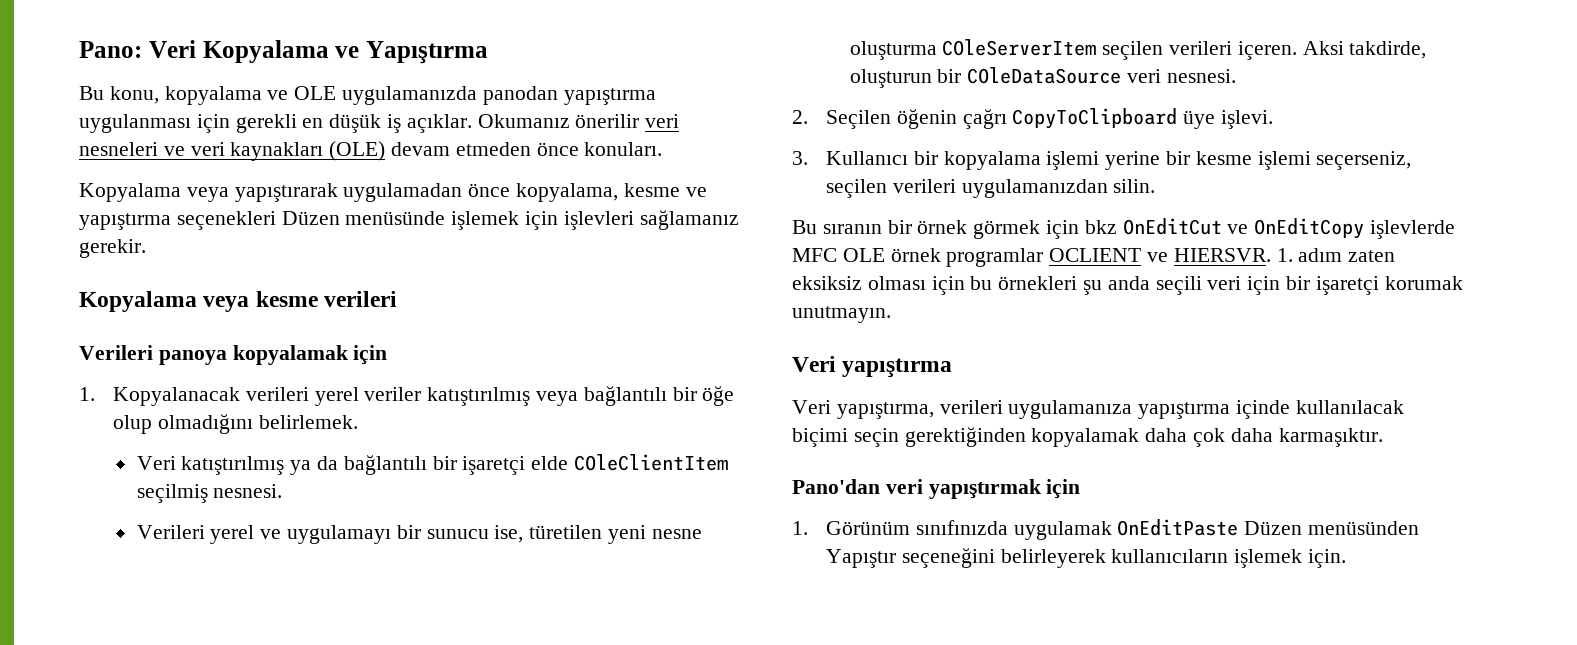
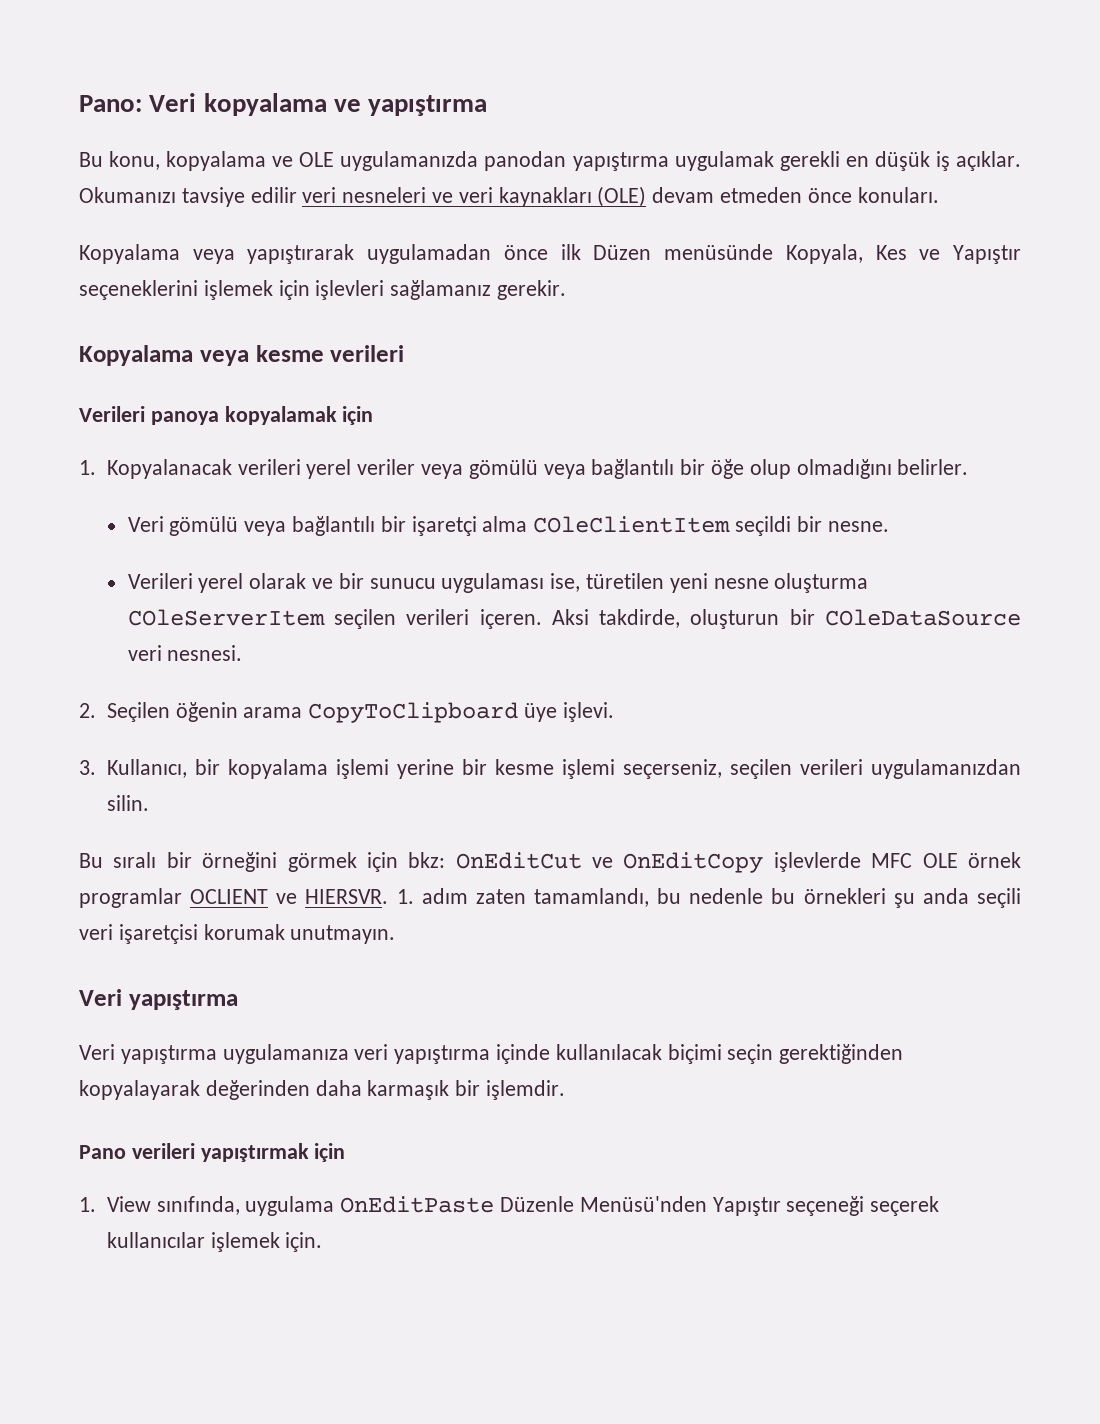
- Pano: Veri Kopyalama ve Yapıştırma
+ Pano: Veri kopyalama ve yapıştırma
- Bu konu, kopyalama ve OLE uygulamanızda panodan yapıştırma uygulanması için gerekli en düşük iş açıklar.
+ Bu konu, kopyalama ve OLE uygulamanızda panodan yapıştırma uygulamak gerekli en düşük iş açıklar.
- Okumanız önerilir veri nesneleri ve veri kaynakları (OLE) devam etmeden önce konuları.
+ Okumanızı tavsiye edilir veri nesneleri ve veri kaynakları (OLE) devam etmeden önce konuları.
- Kopyalama veya yapıştırarak uygulamadan önce kopyalama, kesme ve yapıştırma seçenekleri Düzen menüsünde işlemek için işlevleri sağlamanız gerekir.
+ Kopyalama veya yapıştırarak uygulamadan önce ilk Düzen menüsünde Kopyala, Kes ve Yapıştır seçeneklerini işlemek için işlevleri sağlamanız gerekir.
- 1. Kopyalanacak verileri yerel veriler katıştırılmış veya bağlantılı bir öğe olup olmadığını belirlemek.
- Veri katıştırılmış ya da bağlantılı bir işaretçi elde COleClientItem seçilmiş nesnesi.
+ 1. Kopyalanacak verileri yerel veriler veya gömülü veya bağlantılı bir öğe olup olmadığını belirler.
+ Veri gömülü veya bağlantılı bir işaretçi alma COleClientItem seçildi bir nesne.
- Verileri yerel ve uygulamayı bir sunucu ise, türetilen yeni nesne oluşturma COleServerItem seçilen verileri içeren.
+ Verileri yerel olarak ve bir sunucu uygulaması ise, türetilen yeni nesne oluşturma COleServerItem seçilen verileri içeren.
- 2. Seçilen öğenin çağrı CopyToClipboard üye işlevi.
+ 2. Seçilen öğenin arama CopyToClipboard üye işlevi.
- 3. Kullanıcı bir kopyalama işlemi yerine bir kesme işlemi seçerseniz, seçilen verileri uygulamanızdan silin.
+ 3. Kullanıcı, bir kopyalama işlemi yerine bir kesme işlemi seçerseniz, seçilen verileri uygulamanızdan silin.
- Bu sıranın bir örnek görmek için bkz OnEditCut ve OnEditCopy işlevlerde MFC OLE örnek programlar OCLIENT ve HIERSVR.
+ Bu sıralı bir örneğini görmek için bkz: OnEditCut ve OnEditCopy işlevlerde MFC OLE örnek programlar OCLIENT ve HIERSVR.
- 1. adım zaten eksiksiz olması için bu örnekleri şu anda seçili veri için bir işaretçi korumak unutmayın.
+ 1. adım zaten tamamlandı, bu nedenle bu örnekleri şu anda seçili veri işaretçisi korumak unutmayın.
- Veri yapıştırma, verileri uygulamanıza yapıştırma içinde kullanılacak biçimi seçin gerektiğinden kopyalamak daha çok daha karmaşıktır.
- Pano'dan veri yapıştırmak için
- 1. Görünüm sınıfınızda uygulamak OnEditPaste Düzen menüsünden Yapıştır seçeneğini belirleyerek kullanıcıların işlemek için.
+ Veri yapıştırma uygulamanıza veri yapıştırma içinde kullanılacak biçimi seçin gerektiğinden kopyalayarak değerinden daha karmaşık bir işlemdir.
+ Pano verileri yapıştırmak için
+ 1. View sınıfında, uygulama OnEditPaste Düzenle Menüsü'nden Yapıştır seçeneği seçerek kullanıcılar işlemek için.

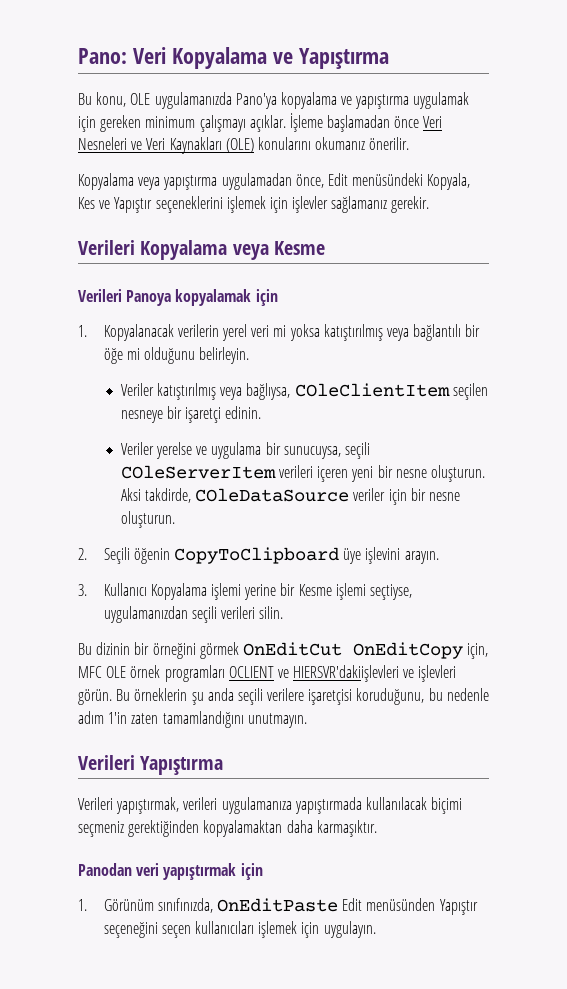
- Pano: Veri kopyalama ve yapıştırma
- Bu konu, kopyalama ve OLE uygulamanızda panodan yapıştırma uygulamak gerekli en düşük iş açıklar. Okumanızı tavsiye edilir veri nesneleri ve veri kaynakları (OLE) devam etmeden önce konuları.
- Kopyalama veya yapıştırarak uygulamadan önce ilk Düzen menüsünde Kopyala, Kes ve Yapıştır seçeneklerini işlemek için işlevleri sağlamanız gerekir.
+ Pano: Veri Kopyalama ve Yapıştırma
+ Bu konu, OLE uygulamanızda Pano'ya kopyalama ve yapıştırma uygulamak için gereken minimum çalışmayı açıklar. İşleme başlamadan önce Veri Nesneleri ve Veri Kaynakları (OLE) konularını okumanız önerilir.
+ Kopyalama veya yapıştırma uygulamadan önce, Edit menüsündeki Kopyala, Kes ve Yapıştır seçeneklerini işlemek için işlevler sağlamanız gerekir.
- Kopyalama veya kesme verileri
- Verileri panoya kopyalamak için
+ Verileri Kopyalama veya Kesme
+ Verileri Panoya kopyalamak için
- 1. Kopyalanacak verileri yerel veriler veya gömülü veya bağlantılı bir öğe olup olmadığını belirler.
- Veri gömülü veya bağlantılı bir işaretçi alma COleClientItem seçildi bir nesne.
- Verileri yerel olarak ve bir sunucu uygulaması ise, türetilen yeni nesne oluşturma COleServerItem seçilen verileri içeren. Aksi takdirde, oluşturun bir COleDataSource veri nesnesi.
- 2. Seçilen öğenin arama CopyToClipboard üye işlevi.
- 3. Kullanıcı, bir kopyalama işlemi yerine bir kesme işlemi seçerseniz, seçilen verileri uygulamanızdan silin.
+ 1. Kopyalanacak verilerin yerel veri mi yoksa katıştırılmış veya bağlantılı bir öğe mi olduğunu belirleyin.
+ Veriler katıştırılmış veya bağlıysa, COleClientItem seçilen nesneye bir işaretçi edinin.
+ Veriler yerelse ve uygulama bir sunucuysa, seçili COleServerItem verileri içeren yeni bir nesne oluşturun. Aksi takdirde, COleDataSource veriler için bir nesne oluşturun.
+ 2. Seçili öğenin CopyToClipboard üye işlevini arayın.
+ 3. Kullanıcı Kopyalama işlemi yerine bir Kesme işlemi seçtiyse, uygulamanızdan seçili verileri silin.
- Bu sıralı bir örneğini görmek için bkz: OnEditCut ve OnEditCopy işlevlerde MFC OLE örnek programlar OCLIENT ve HIERSVR. 1. adım zaten tamamlandı, bu nedenle bu örnekleri şu anda seçili veri işaretçisi korumak unutmayın.
- Veri yapıştırma
- Veri yapıştırma uygulamanıza veri yapıştırma içinde kullanılacak biçimi seçin gerektiğinden kopyalayarak değerinden daha karmaşık bir işlemdir.
- Pano verileri yapıştırmak için
- 1. View sınıfında, uygulama OnEditPaste Düzenle Menüsü'nden Yapıştır seçeneği seçerek kullanıcılar işlemek için.
+ Bu dizinin bir örneğini görmek OnEditCut OnEditCopy için, MFC OLE örnek programları OCLIENT ve HIERSVR'dakiişlevleri ve işlevleri görün. Bu örneklerin şu anda seçili verilere işaretçisi koruduğunu, bu nedenle adım 1'in zaten tamamlandığını unutmayın.
+ Verileri Yapıştırma
+ Verileri yapıştırmak, verileri uygulamanıza yapıştırmada kullanılacak biçimi seçmeniz gerektiğinden kopyalamaktan daha karmaşıktır.
+ Panodan veri yapıştırmak için
+ 1. Görünüm sınıfınızda, OnEditPaste Edit menüsünden Yapıştır seçeneğini seçen kullanıcıları işlemek için uygulayın.

